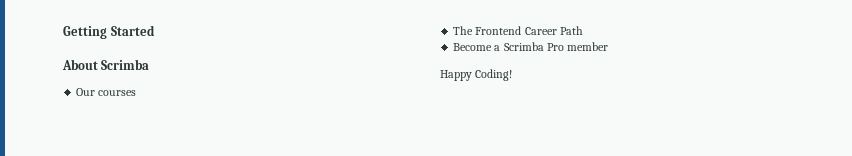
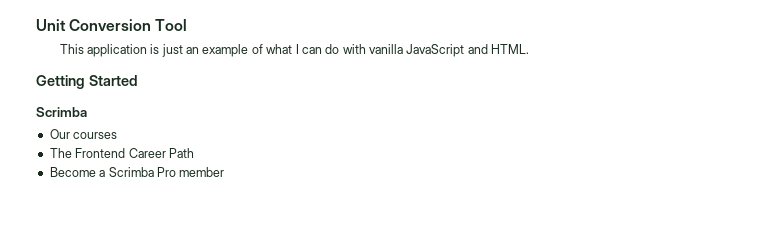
+ Unit Conversion Tool
+ This application is just an example of what I can do with vanilla JavaScript and HTML.
  Getting Started
- About Scrimba
+ Scrimba
- Happy Coding!

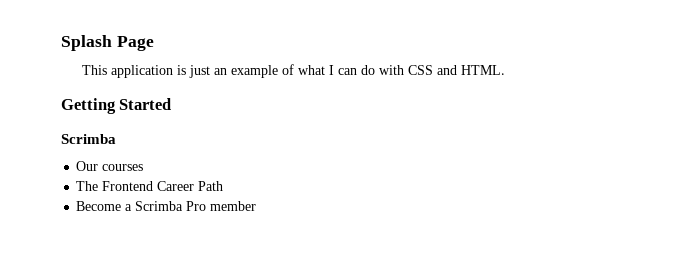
- Unit Conversion Tool
+ Splash Page
- This application is just an example of what I can do with vanilla JavaScript and HTML.
+ This application is just an example of what I can do with CSS and HTML.

